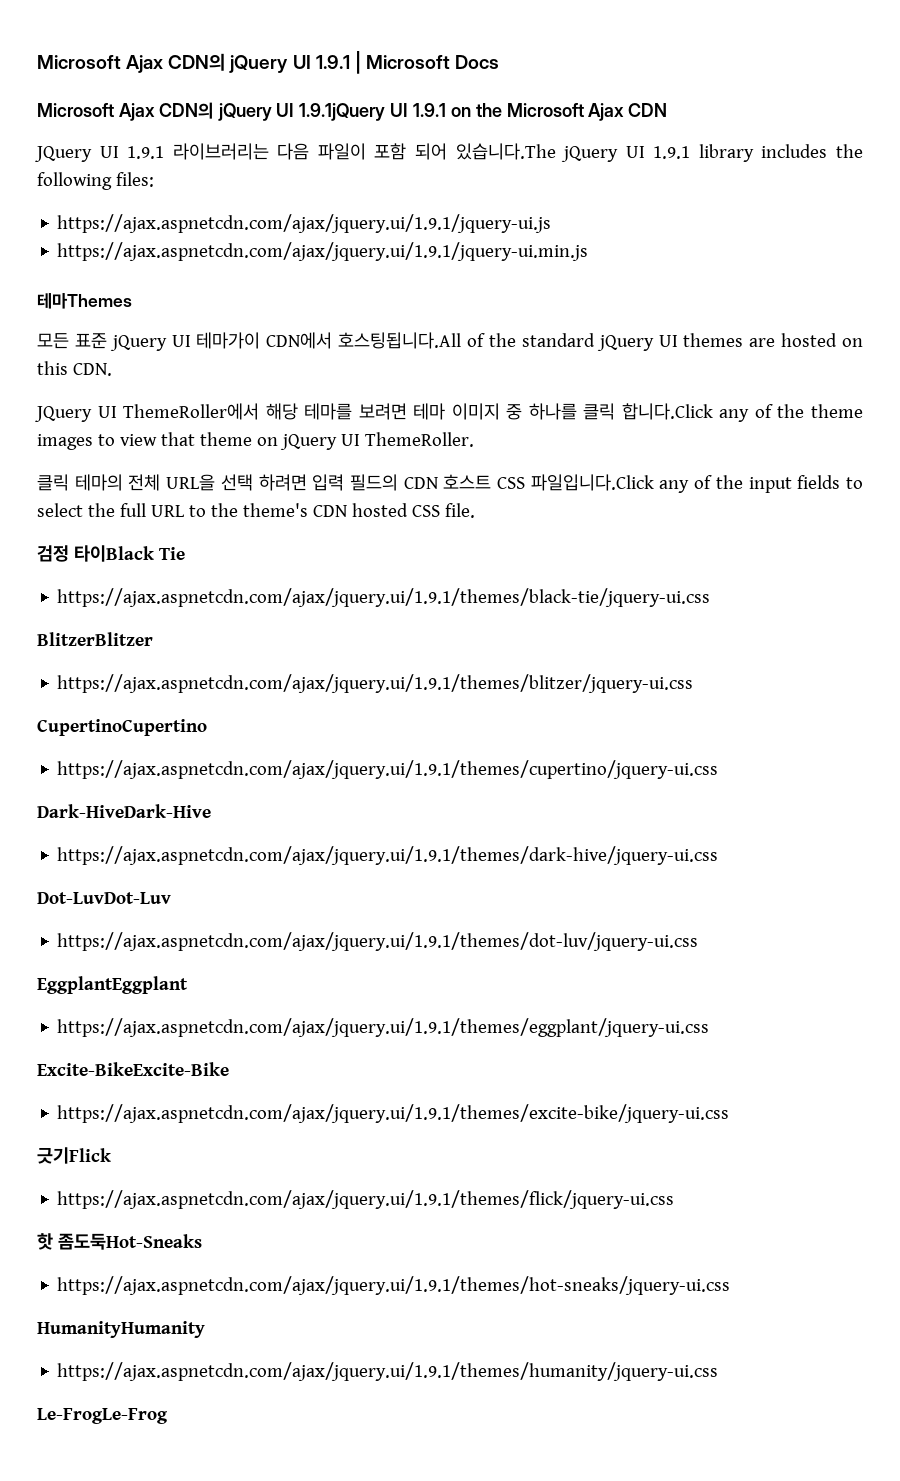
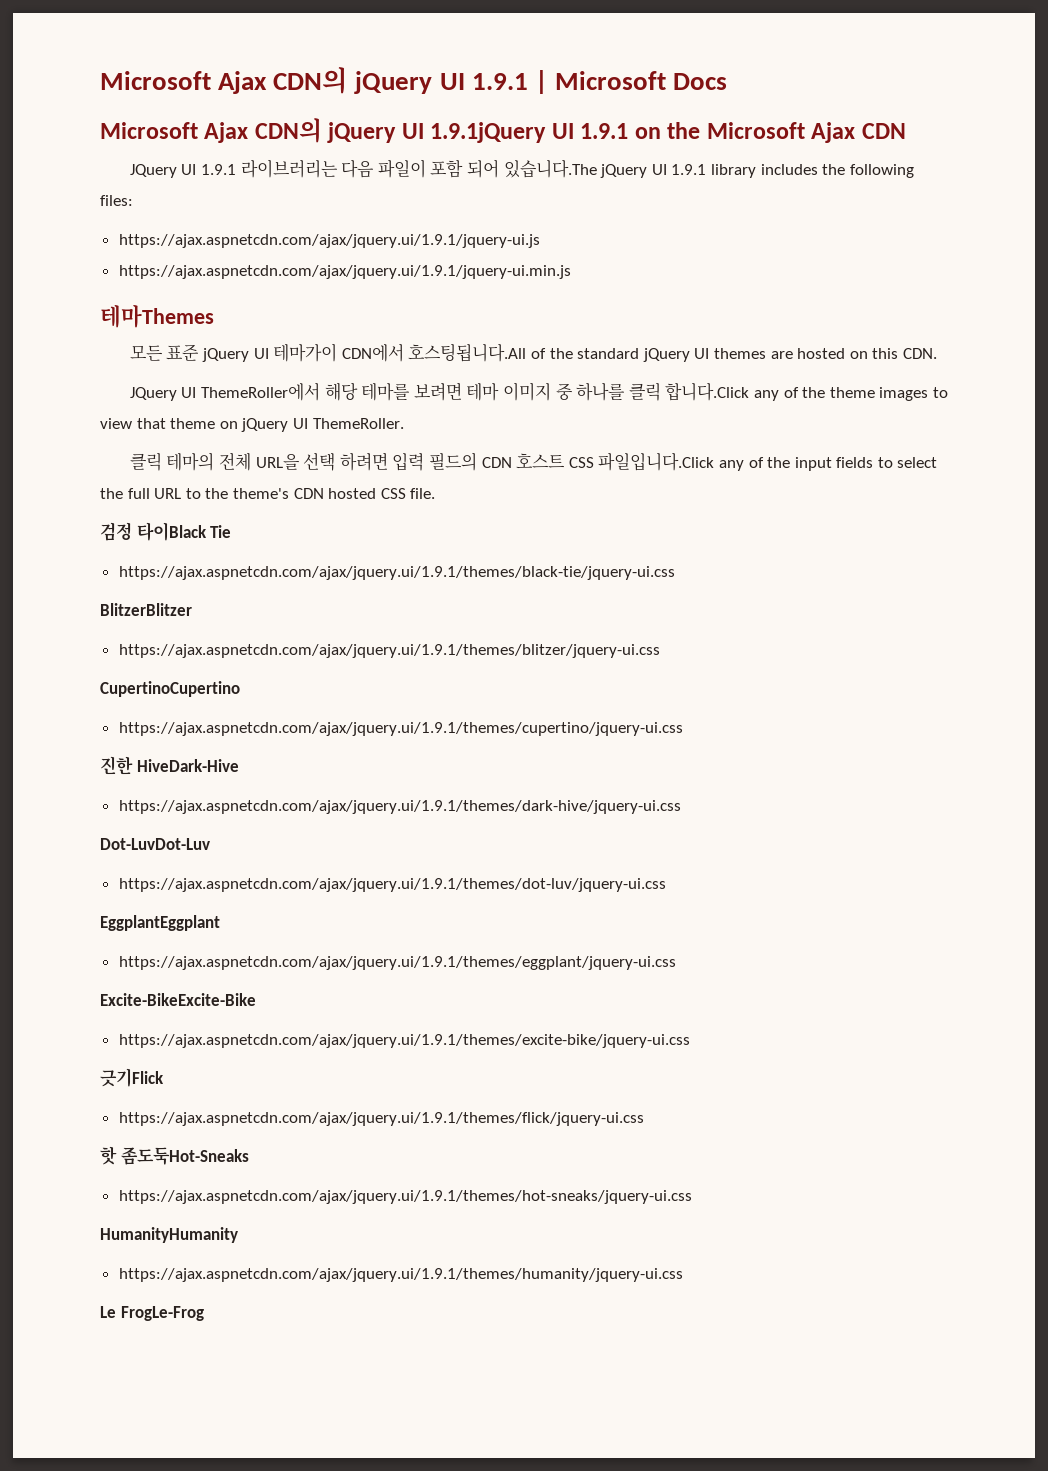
- Dark-HiveDark-Hive
+ 진한 HiveDark-Hive
- Le-FrogLe-Frog
+ Le FrogLe-Frog

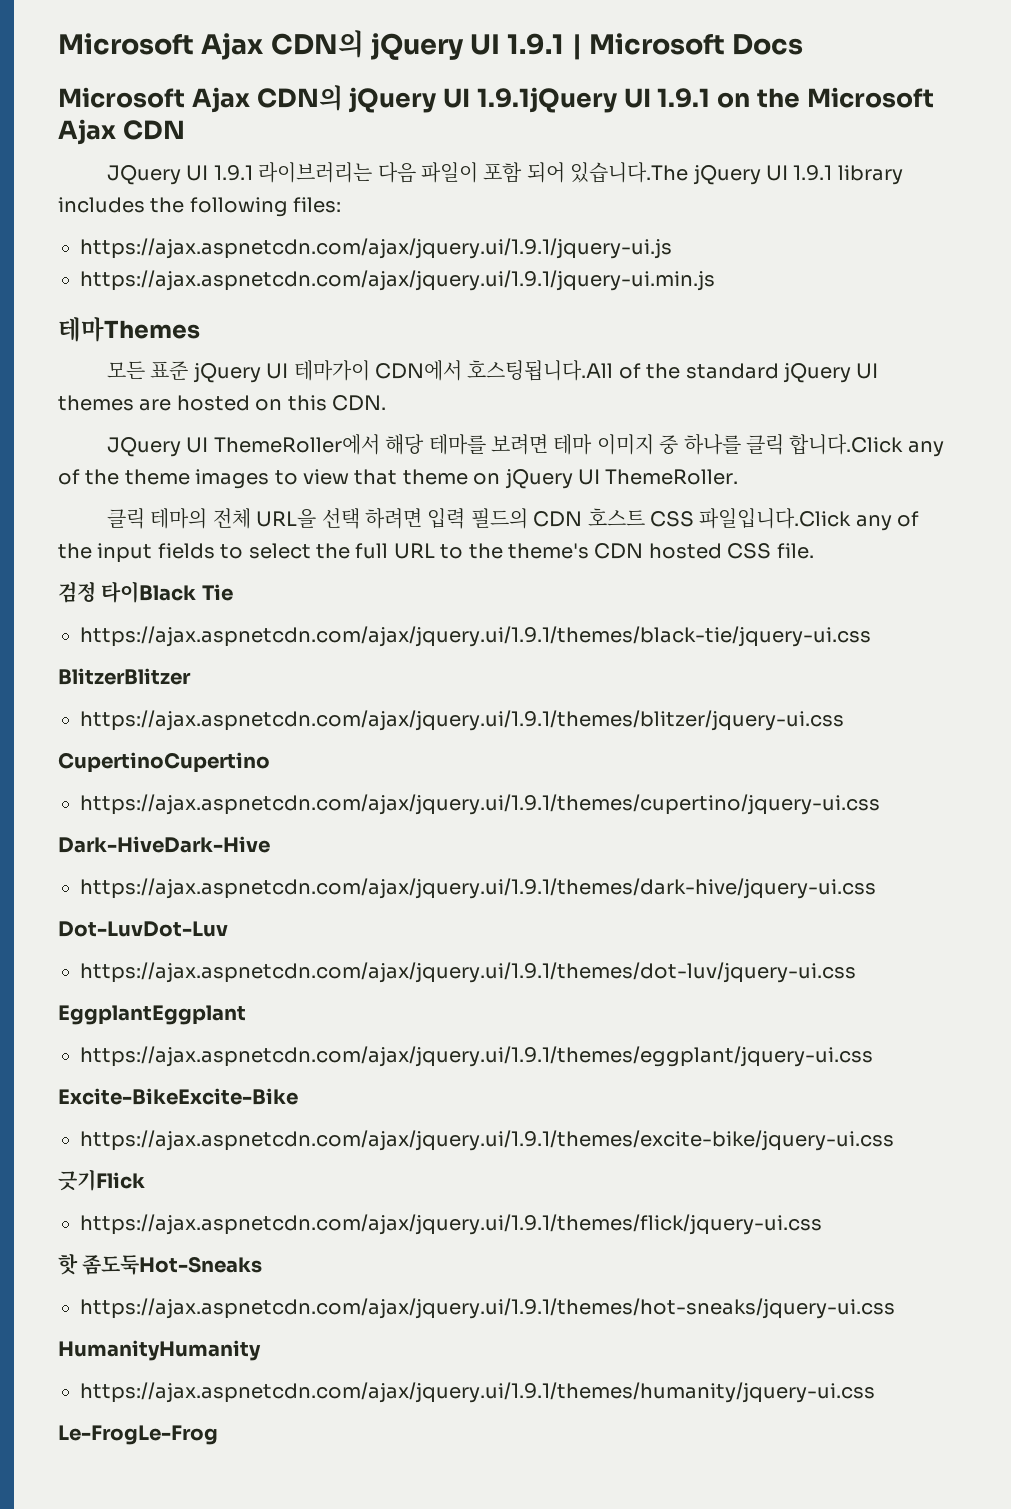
- 진한 HiveDark-Hive
+ Dark-HiveDark-Hive
- Le FrogLe-Frog
+ Le-FrogLe-Frog

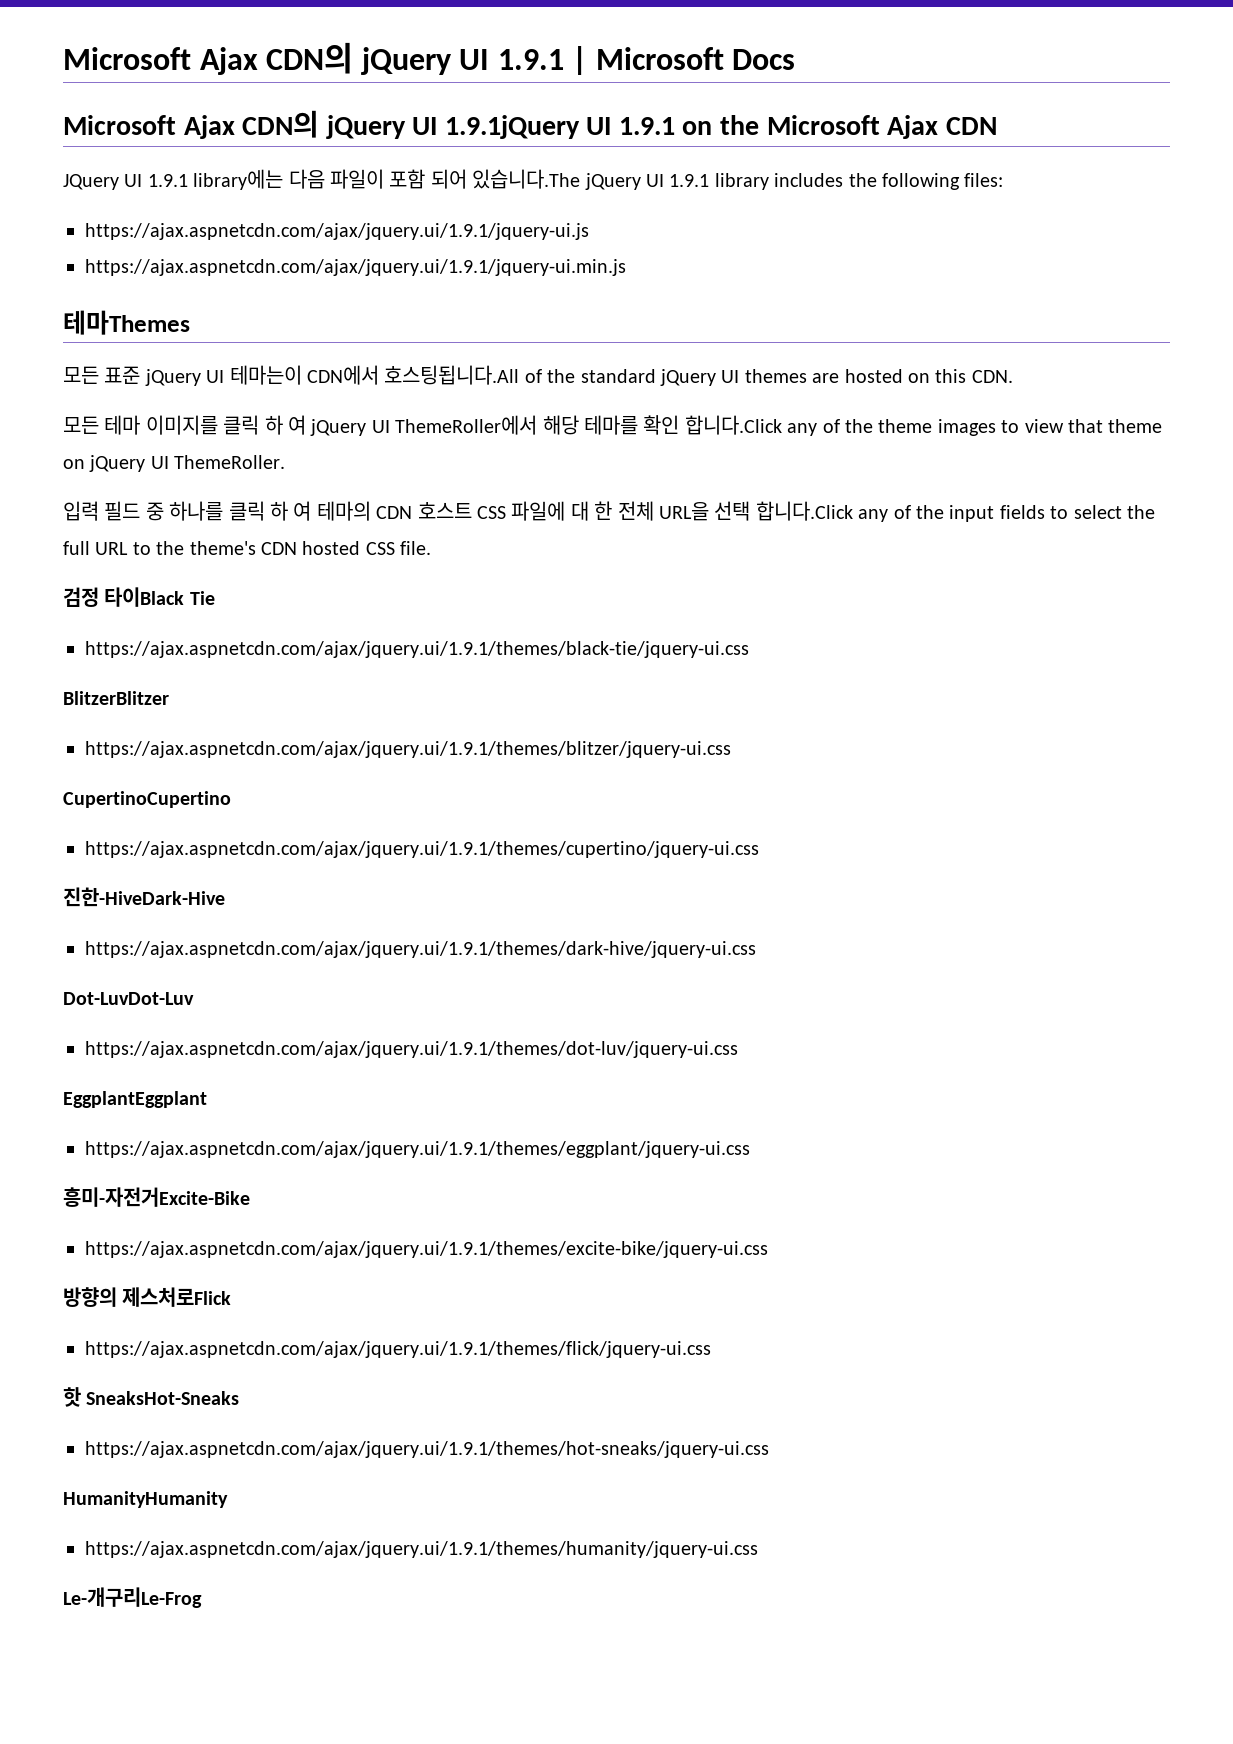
- JQuery UI 1.9.1 라이브러리는 다음 파일이 포함 되어 있습니다.The jQuery UI 1.9.1 library includes the following files:
+ JQuery UI 1.9.1 library에는 다음 파일이 포함 되어 있습니다.The jQuery UI 1.9.1 library includes the following files:
- 모든 표준 jQuery UI 테마가이 CDN에서 호스팅됩니다.All of the standard jQuery UI themes are hosted on this CDN.
+ 모든 표준 jQuery UI 테마는이 CDN에서 호스팅됩니다.All of the standard jQuery UI themes are hosted on this CDN.
- JQuery UI ThemeRoller에서 해당 테마를 보려면 테마 이미지 중 하나를 클릭 합니다.Click any of the theme images to view that theme on jQuery UI ThemeRoller.
+ 모든 테마 이미지를 클릭 하 여 jQuery UI ThemeRoller에서 해당 테마를 확인 합니다.Click any of the theme images to view that theme on jQuery UI ThemeRoller.
- 클릭 테마의 전체 URL을 선택 하려면 입력 필드의 CDN 호스트 CSS 파일입니다.Click any of the input fields to select the full URL to the theme's CDN hosted CSS file.
+ 입력 필드 중 하나를 클릭 하 여 테마의 CDN 호스트 CSS 파일에 대 한 전체 URL을 선택 합니다.Click any of the input fields to select the full URL to the theme's CDN hosted CSS file.
- Dark-HiveDark-Hive
+ 진한-HiveDark-Hive
- Excite-BikeExcite-Bike
+ 흥미-자전거Excite-Bike
- 긋기Flick
+ 방향의 제스처로Flick
- 핫 좀도둑Hot-Sneaks
+ 핫 SneaksHot-Sneaks
- Le-FrogLe-Frog
+ Le-개구리Le-Frog

